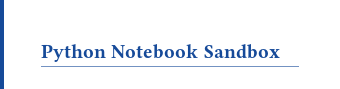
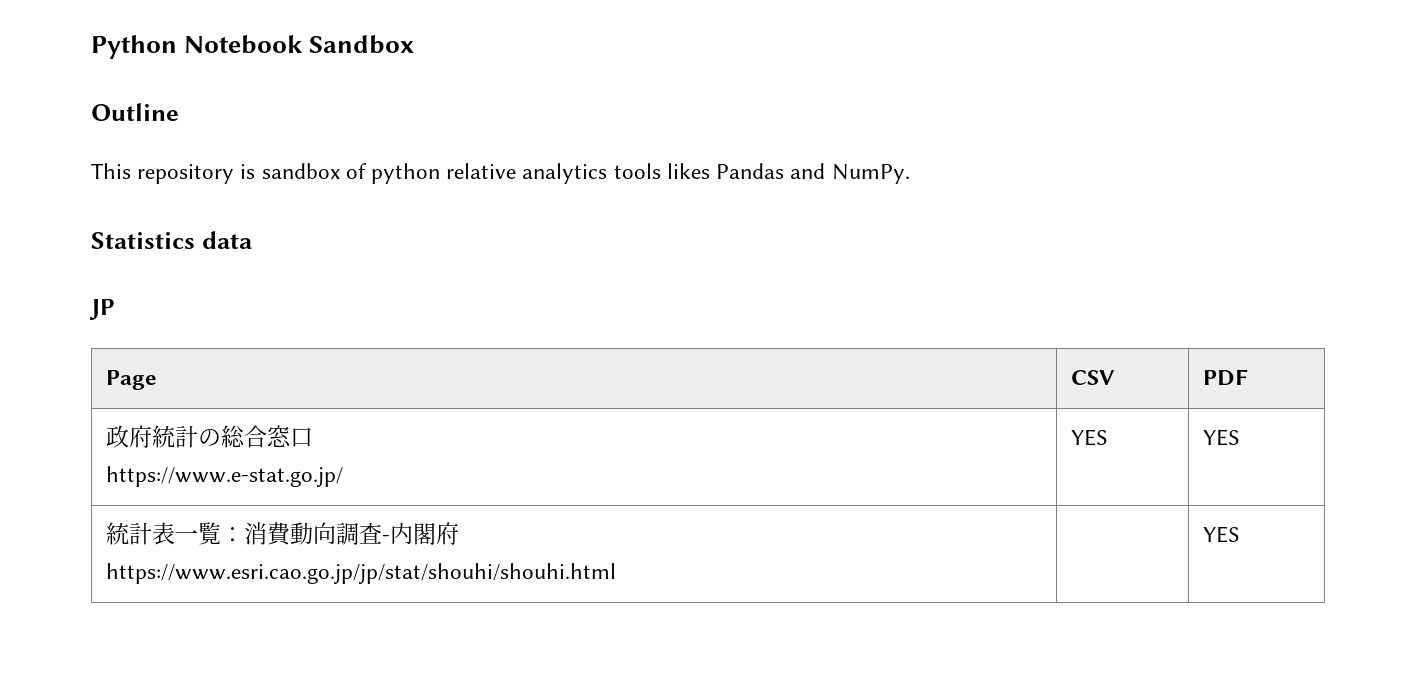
+ Outline
+ This repository is sandbox of python relative analytics tools likes Pandas and NumPy.
+ Statistics data
+ JP
+ Page | CSV | PDF
+ 政府統計の総合窓口
+ https://www.e-stat.go.jp/ | YES | YES
+ 統計表一覧：消費動向調査-内閣府
+ https://www.esri.cao.go.jp/jp/stat/shouhi/shouhi.html | | YES

